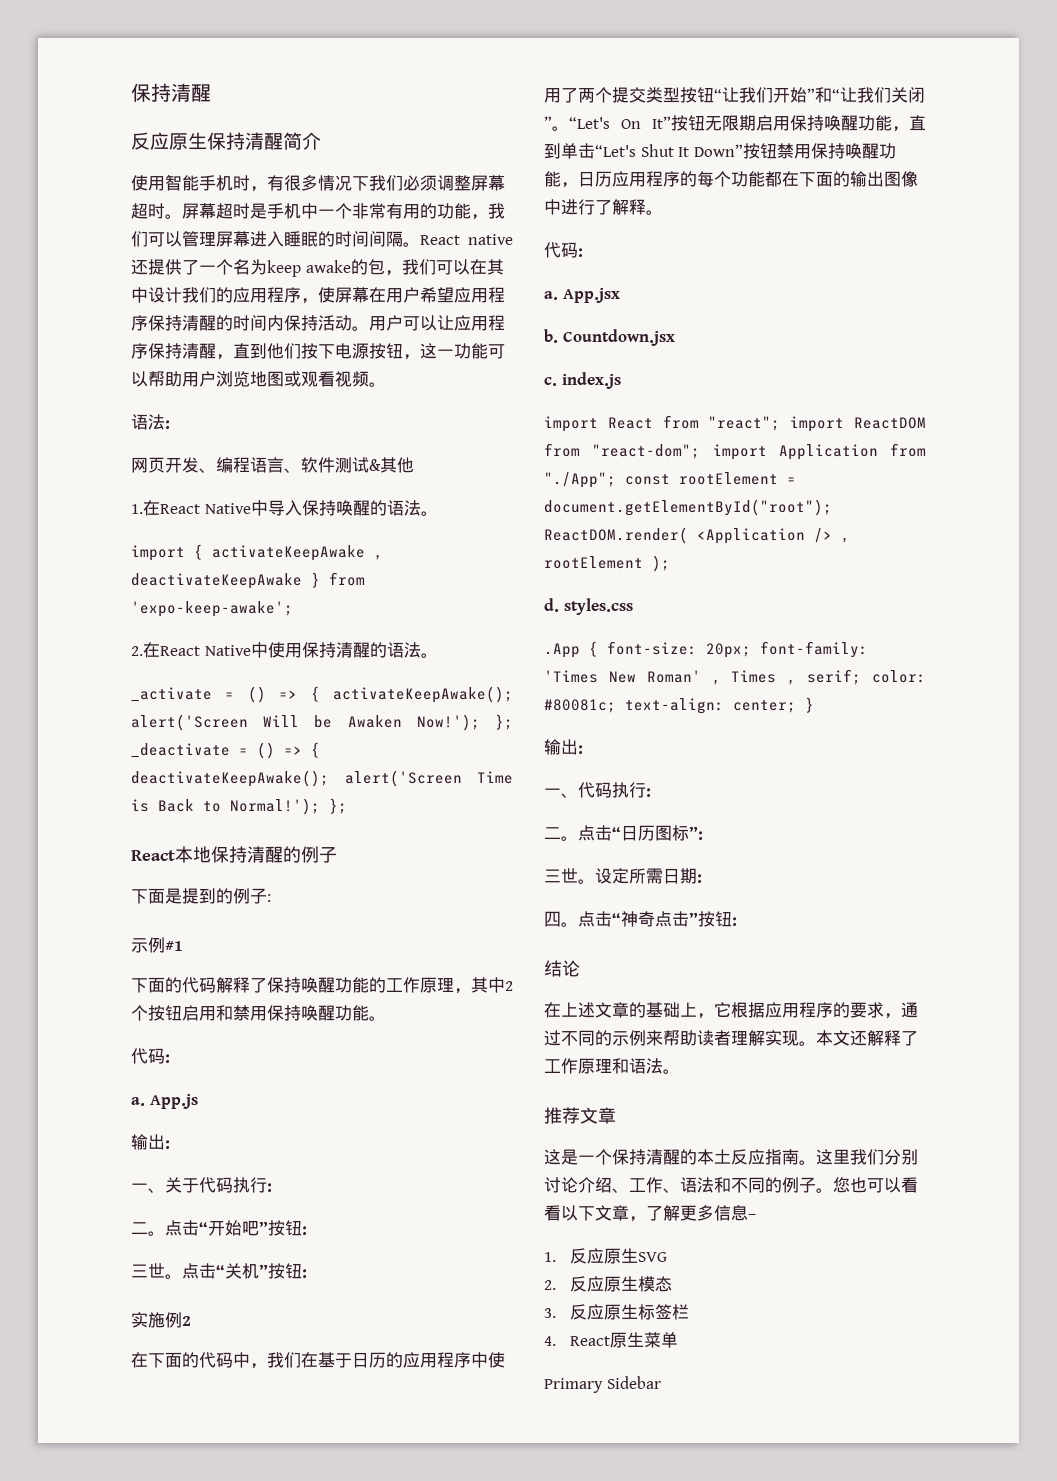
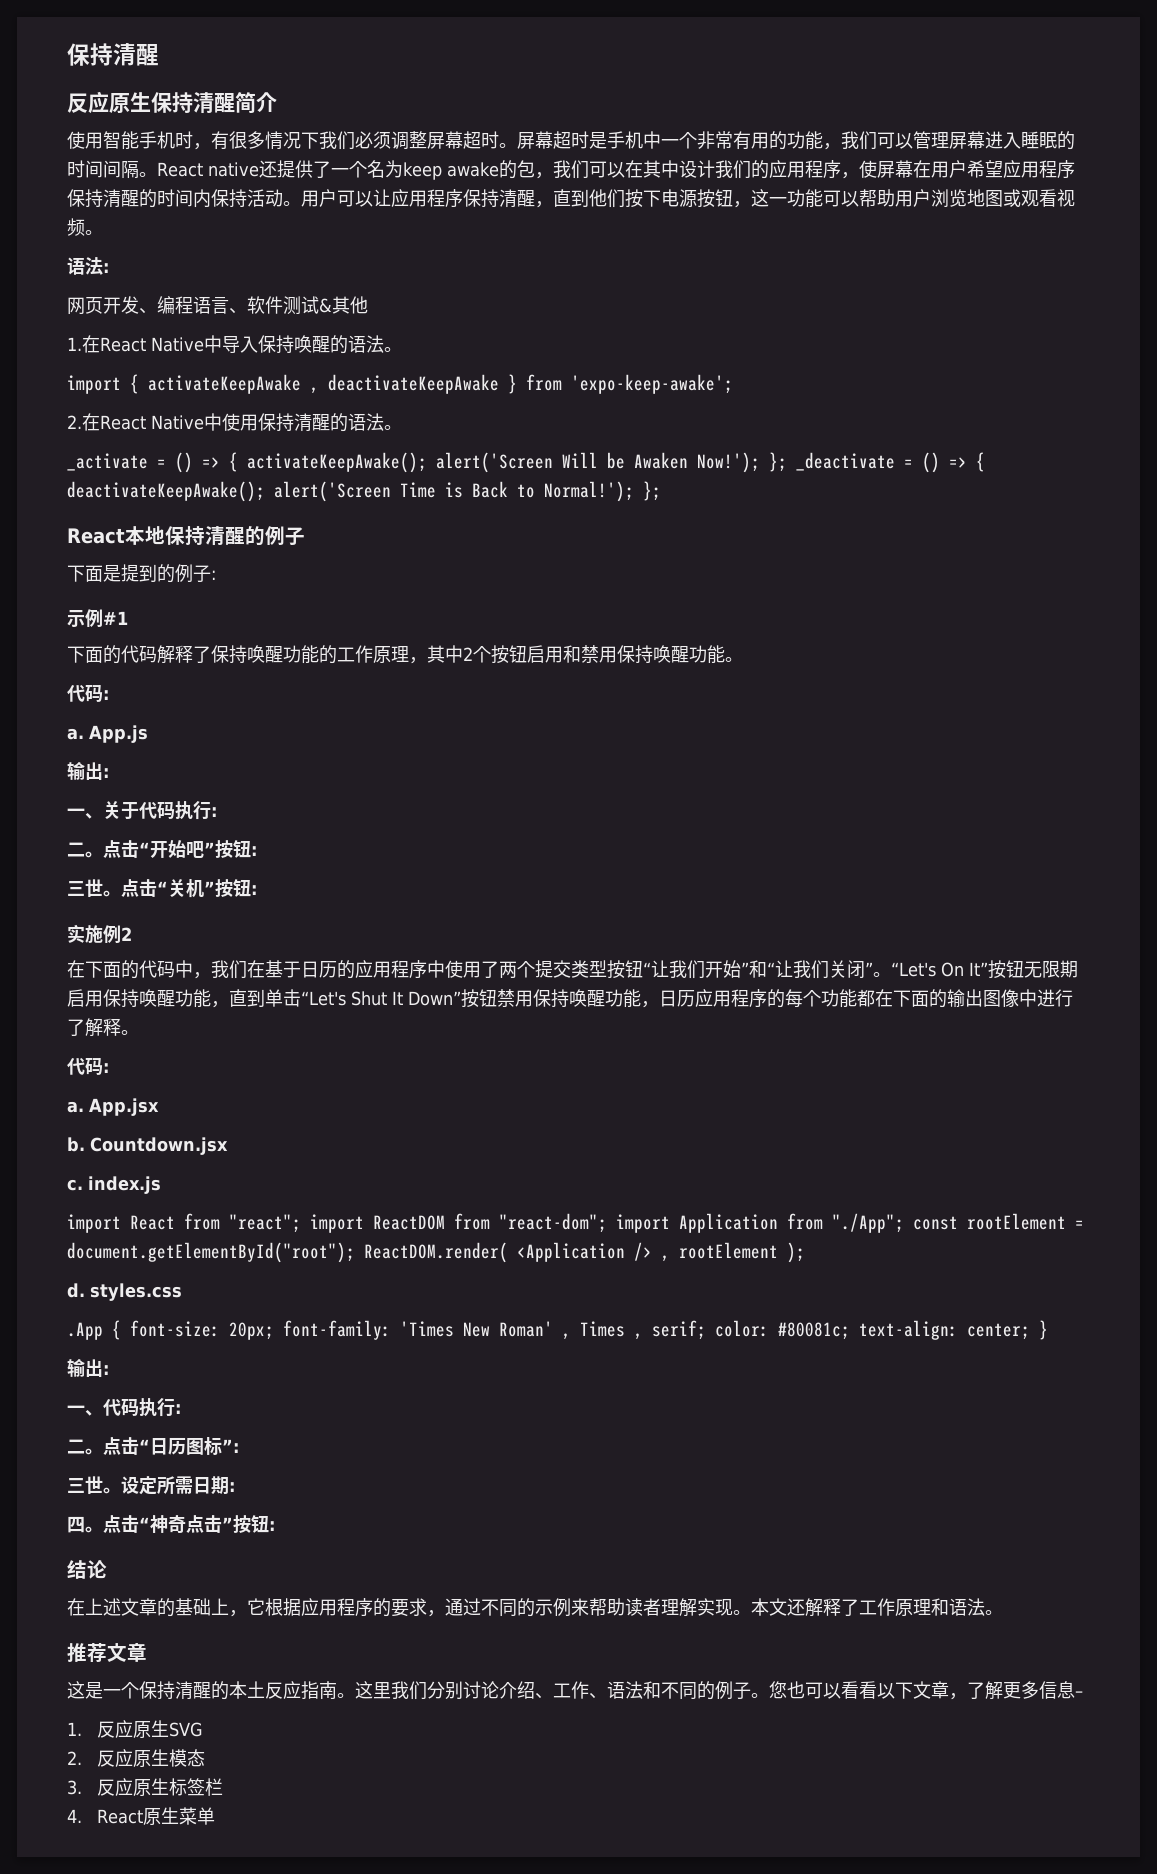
- Primary Sidebar

